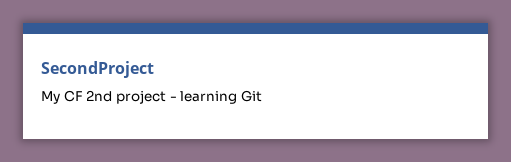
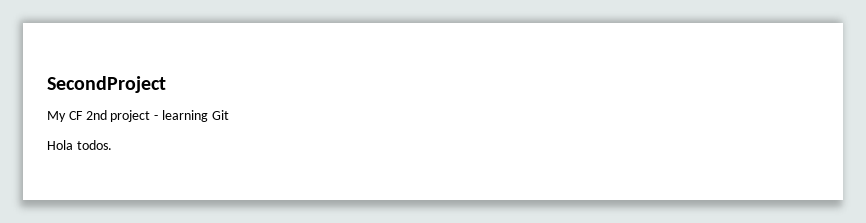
+ Hola todos.

